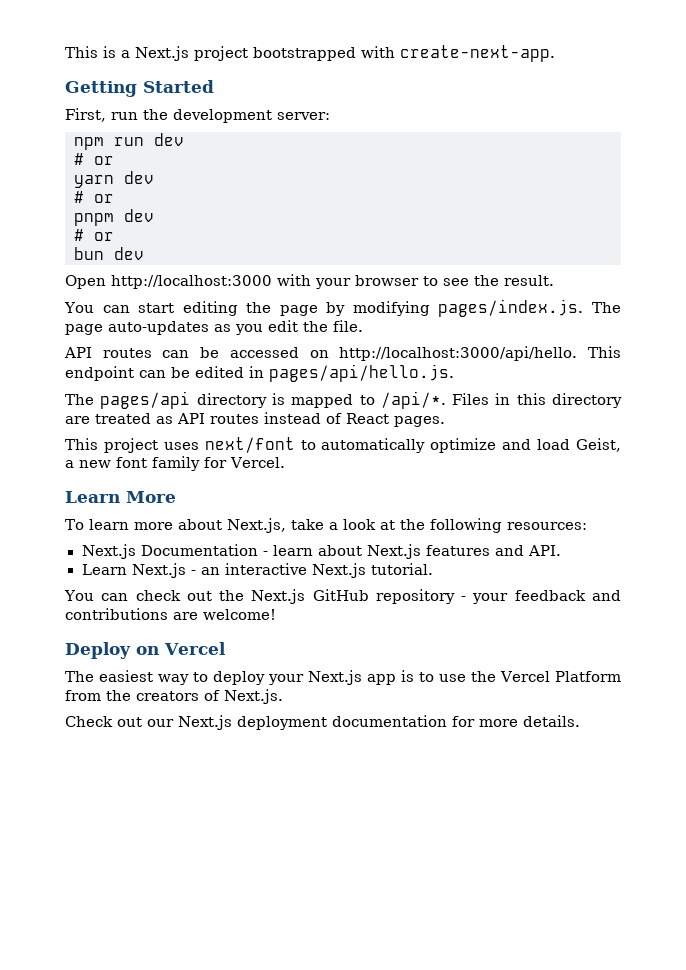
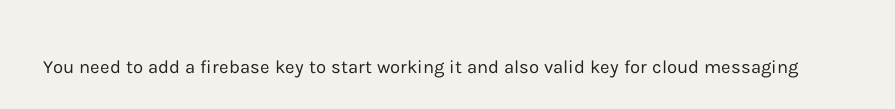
- This is a Next.js project bootstrapped with create-next-app.
- Getting Started
- First, run the development server:
- npm run dev
- # or
- yarn dev
- # or
- pnpm dev
- # or
- bun dev
- Open http://localhost:3000 with your browser to see the result.
- You can start editing the page by modifying pages/index.js. The page auto-updates as you edit the file.
- API routes can be accessed on http://localhost:3000/api/hello. This endpoint can be edited in pages/api/hello.js.
- The pages/api directory is mapped to /api/*. Files in this directory are treated as API routes instead of React pages.
- This project uses next/font to automatically optimize and load Geist, a new font family for Vercel.
- Learn More
- To learn more about Next.js, take a look at the following resources:
- Next.js Documentation - learn about Next.js features and API.
- Learn Next.js - an interactive Next.js tutorial.
- You can check out the Next.js GitHub repository - your feedback and contributions are welcome!
- Deploy on Vercel
- The easiest way to deploy your Next.js app is to use the Vercel Platform from the creators of Next.js.
- Check out our Next.js deployment documentation for more details.
+ You need to add a firebase key to start working it and also valid key for cloud messaging

